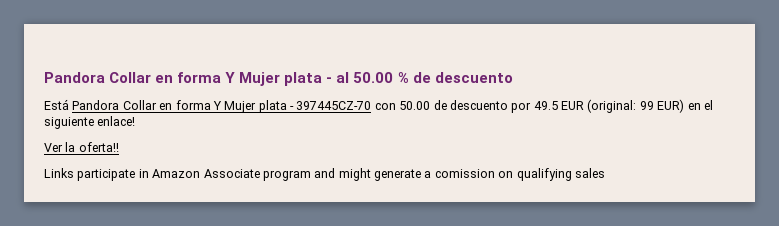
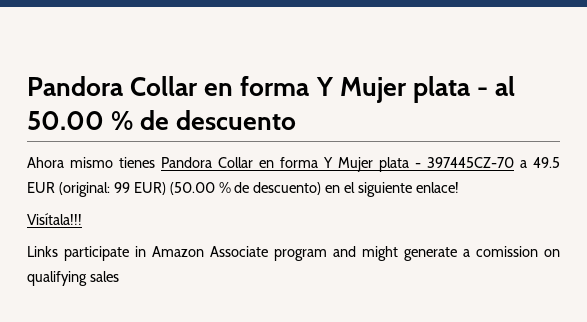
- Está Pandora Collar en forma Y Mujer plata - 397445CZ-70 con 50.00 de descuento por 49.5 EUR (original: 99 EUR) en el siguiente enlace!
+ Ahora mismo tienes Pandora Collar en forma Y Mujer plata - 397445CZ-70 a 49.5 EUR (original: 99 EUR) (50.00 % de descuento) en el siguiente enlace!
- Ver la oferta!!
+ Visítala!!!

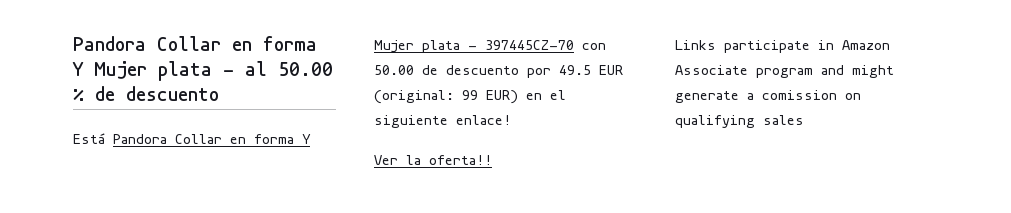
- Ahora mismo tienes Pandora Collar en forma Y Mujer plata - 397445CZ-70 a 49.5 EUR (original: 99 EUR) (50.00 % de descuento) en el siguiente enlace!
+ Está Pandora Collar en forma Y Mujer plata - 397445CZ-70 con 50.00 de descuento por 49.5 EUR (original: 99 EUR) en el siguiente enlace!
- Visítala!!!
+ Ver la oferta!!

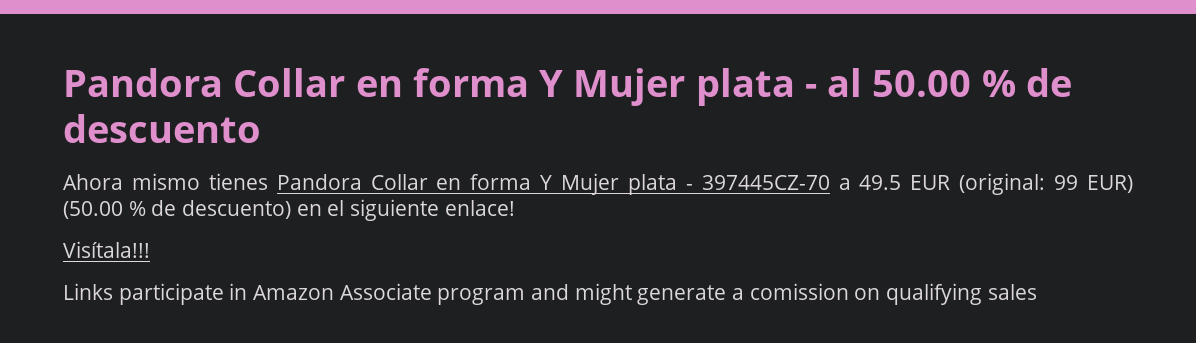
- Está Pandora Collar en forma Y Mujer plata - 397445CZ-70 con 50.00 de descuento por 49.5 EUR (original: 99 EUR) en el siguiente enlace!
+ Ahora mismo tienes Pandora Collar en forma Y Mujer plata - 397445CZ-70 a 49.5 EUR (original: 99 EUR) (50.00 % de descuento) en el siguiente enlace!
- Ver la oferta!!
+ Visítala!!!

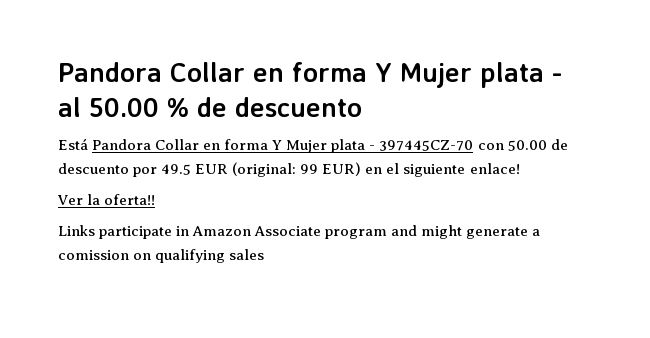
- Ahora mismo tienes Pandora Collar en forma Y Mujer plata - 397445CZ-70 a 49.5 EUR (original: 99 EUR) (50.00 % de descuento) en el siguiente enlace!
+ Está Pandora Collar en forma Y Mujer plata - 397445CZ-70 con 50.00 de descuento por 49.5 EUR (original: 99 EUR) en el siguiente enlace!
- Visítala!!!
+ Ver la oferta!!

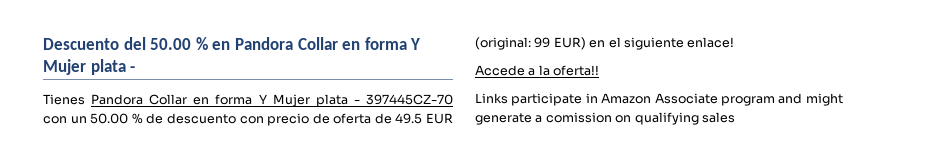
- Pandora Collar en forma Y Mujer plata - al 50.00 % de descuento
- Está Pandora Collar en forma Y Mujer plata - 397445CZ-70 con 50.00 de descuento por 49.5 EUR (original: 99 EUR) en el siguiente enlace!
+ Descuento del 50.00 % en Pandora Collar en forma Y Mujer plata -
+ Tienes Pandora Collar en forma Y Mujer plata - 397445CZ-70 con un 50.00 % de descuento con precio de oferta de 49.5 EUR (original: 99 EUR) en el siguiente enlace!
- Ver la oferta!!
+ Accede a la oferta!!

